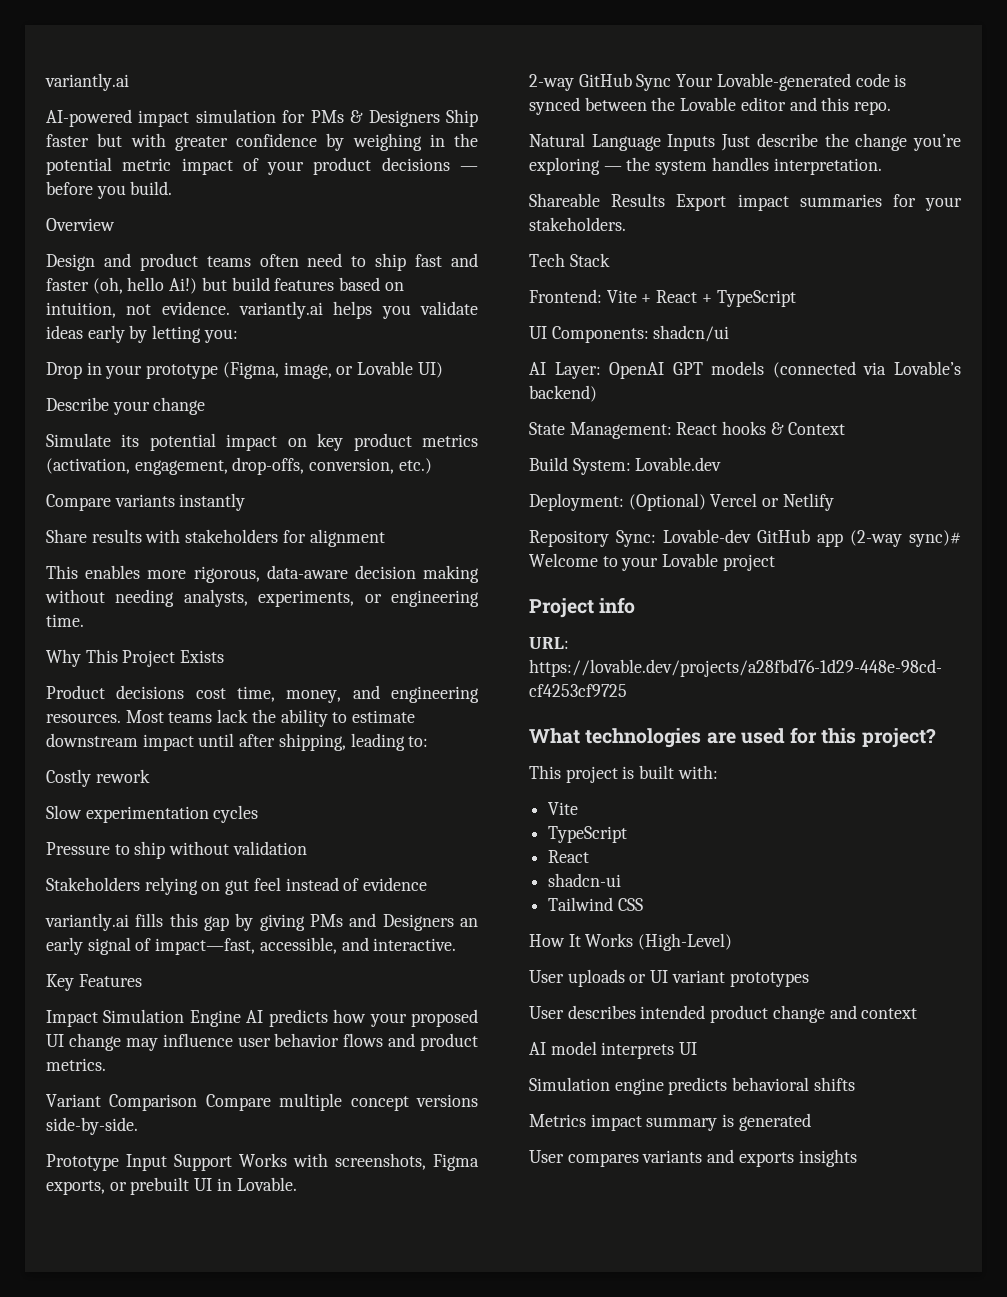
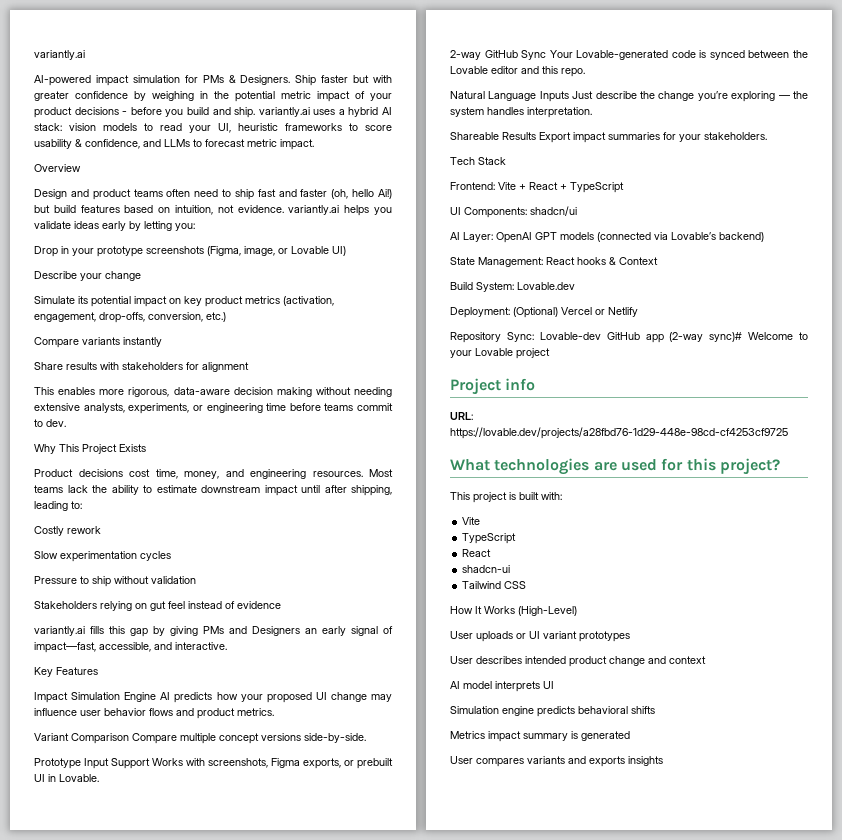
- AI-powered impact simulation for PMs & Designers Ship faster but with greater confidence by weighing in the potential metric impact of your product decisions — before you build.
+ AI-powered impact simulation for PMs & Designers. Ship faster but with greater confidence by weighing in the potential metric impact of your product decisions - before you build and ship. variantly.ai uses a hybrid AI stack: vision models to read your UI, heuristic frameworks to score usability & confidence, and LLMs to forecast metric impact.
- Drop in your prototype (Figma, image, or Lovable UI)
+ Drop in your prototype screenshots (Figma, image, or Lovable UI)
- This enables more rigorous, data-aware decision making without needing analysts, experiments, or engineering time.
+ This enables more rigorous, data-aware decision making without needing extensive analysts, experiments, or engineering time before teams commit to dev.

